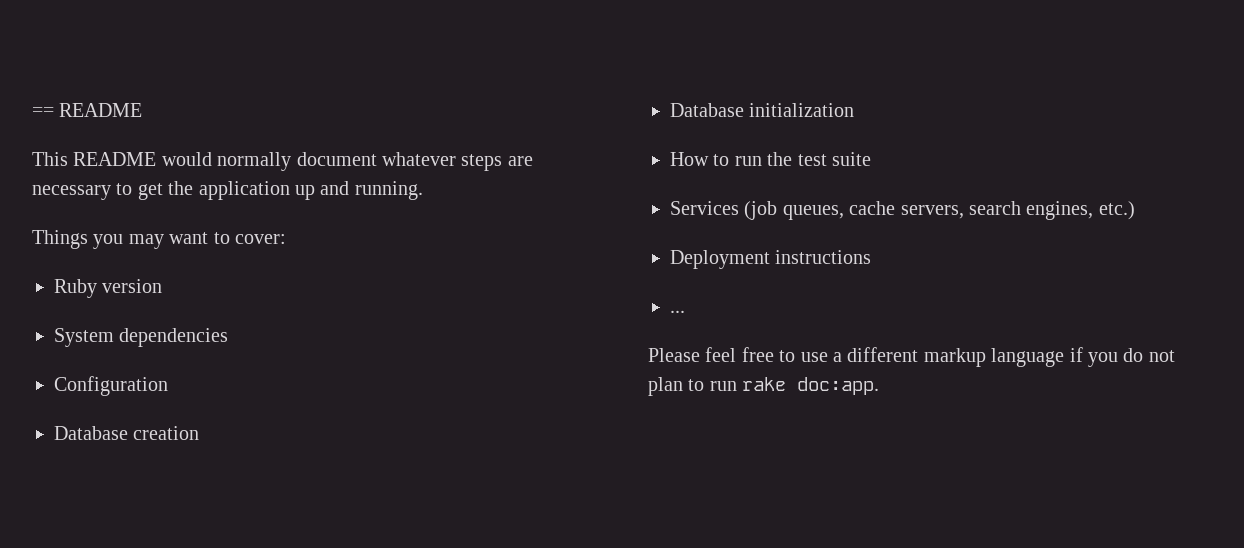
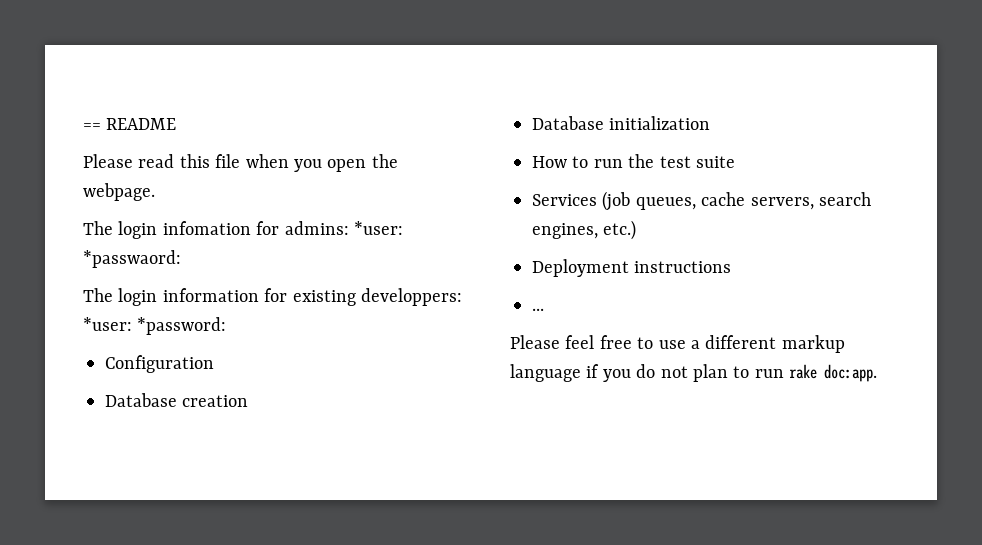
- This README would normally document whatever steps are necessary to get the application up and running.
- Things you may want to cover:
- Ruby version
- System dependencies
+ Please read this file when you open the webpage.
+ The login infomation for admins: *user: *passwaord:
+ The login information for existing developpers: *user: *password:

